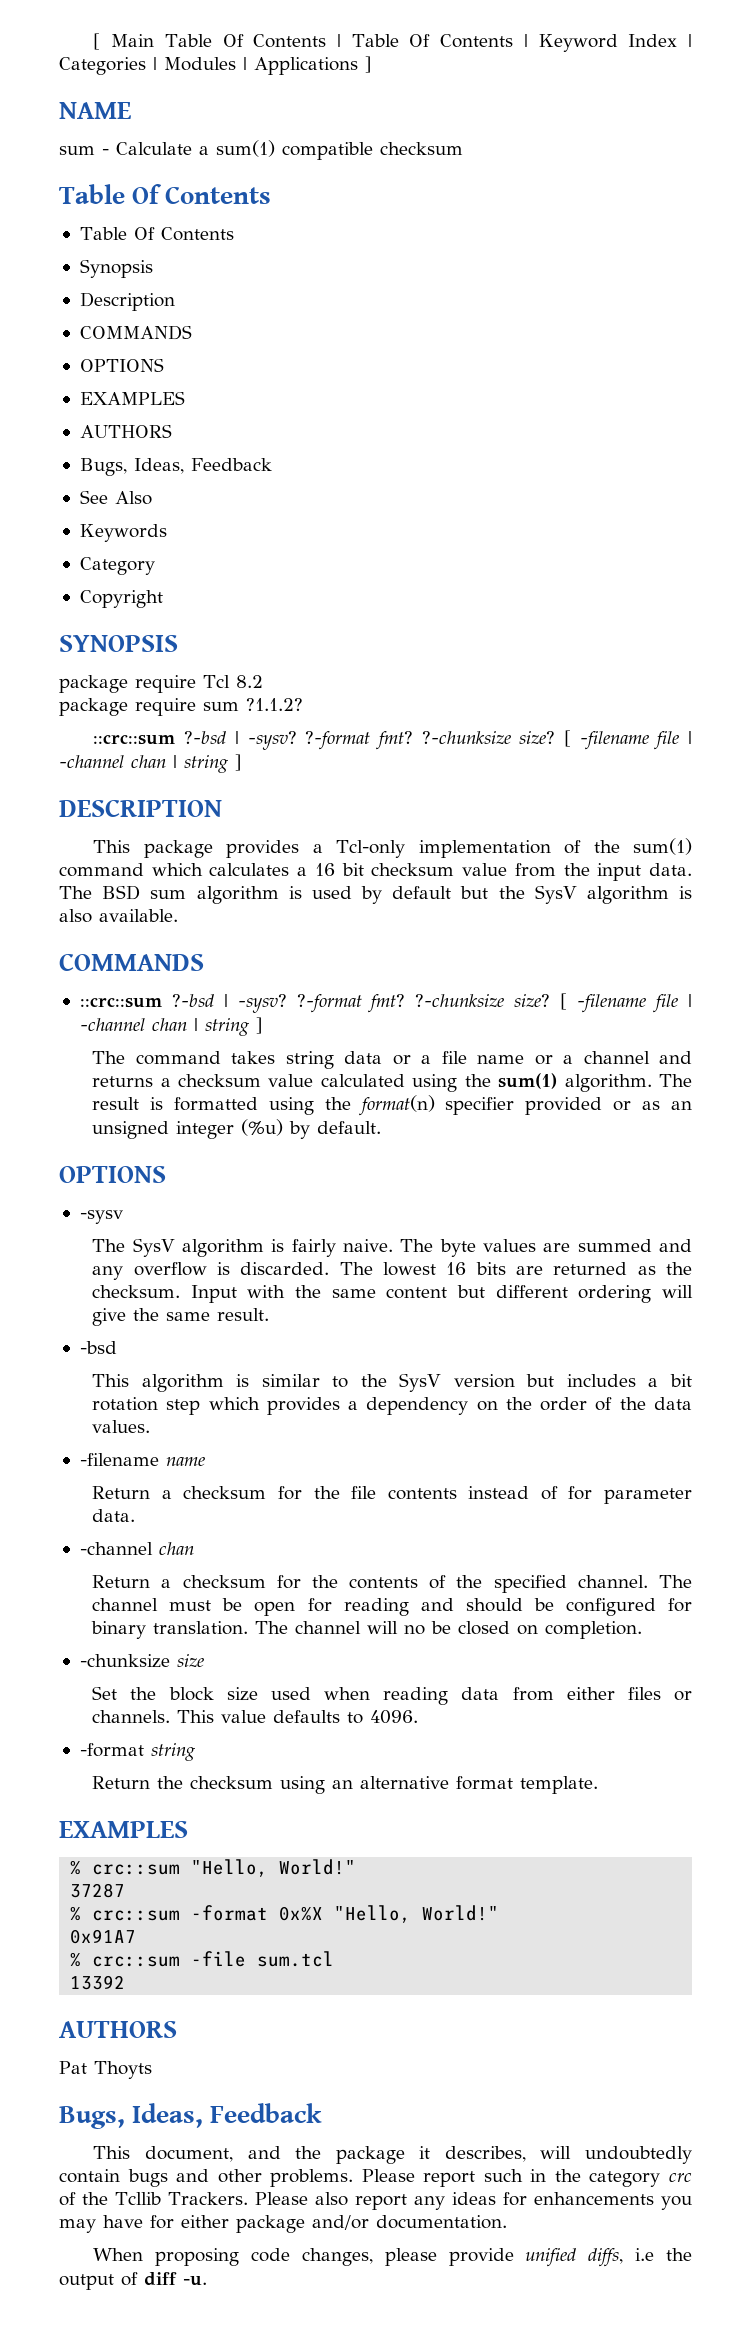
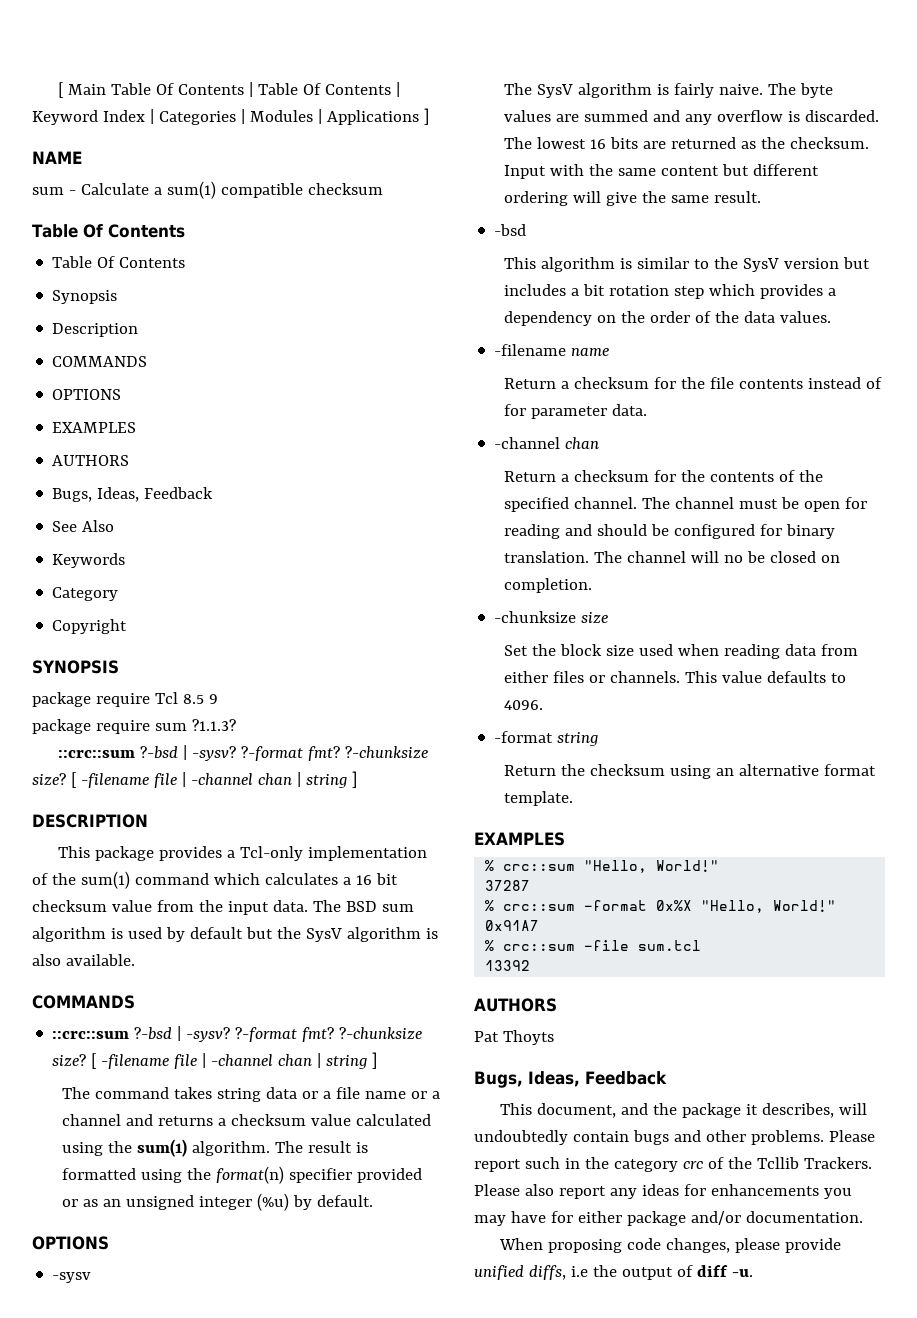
- package require Tcl 8.2
+ package require Tcl 8.5 9
- package require sum ?1.1.2?
+ package require sum ?1.1.3?

